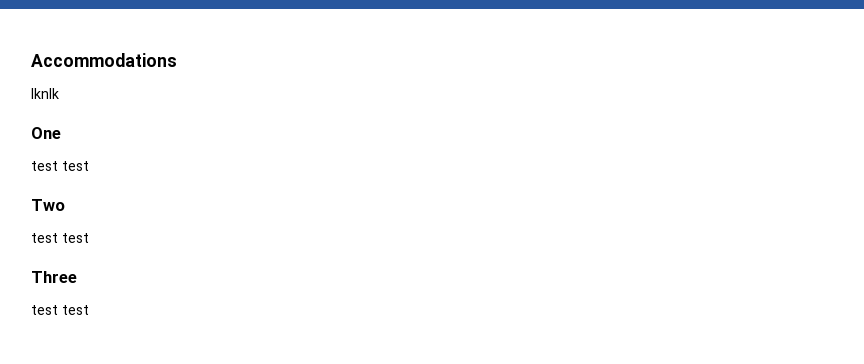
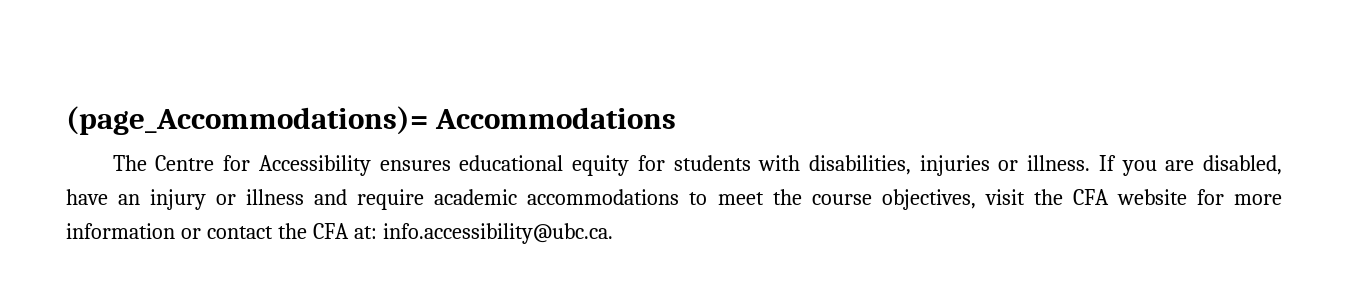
- Accommodations
+ (page_Accommodations)= Accommodations
- lknlk
- One
- test test
- Two
- test test
- Three
- test test
+ The Centre for Accessibility ensures educational equity for students with disabilities, injuries or illness. If you are disabled, have an injury or illness and require academic accommodations to meet the course objectives, visit the CFA website for more information or contact the CFA at: info.accessibility@ubc.ca.

